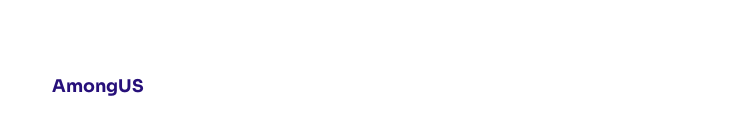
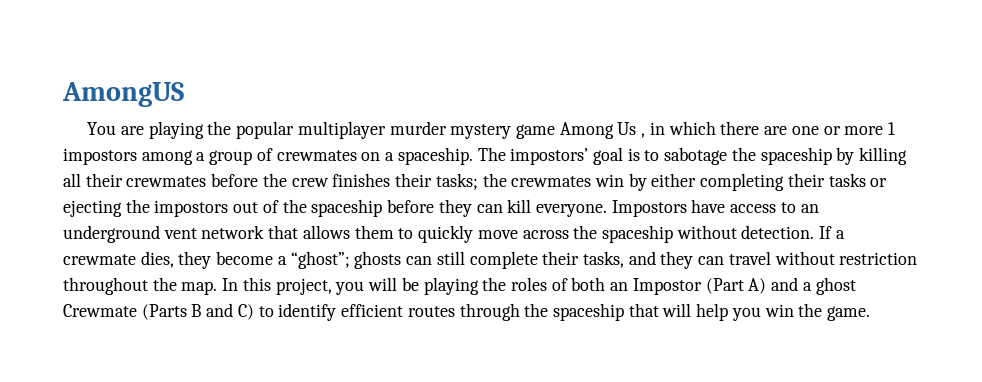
+ You are playing the popular multiplayer murder mystery game Among Us , in which there are one or more 1 impostors among a group of crewmates on a spaceship. The impostors’ goal is to sabotage the spaceship by killing all their crewmates before the crew finishes their tasks; the crewmates win by either completing their tasks or ejecting the impostors out of the spaceship before they can kill everyone. Impostors have access to an underground vent network that allows them to quickly move across the spaceship without detection. If a crewmate dies, they become a “ghost”; ghosts can still complete their tasks, and they can travel without restriction throughout the map. In this project, you will be playing the roles of both an Impostor (Part A) and a ghost Crewmate (Parts B and C) to identify efficient routes through the spaceship that will help you win the game.

